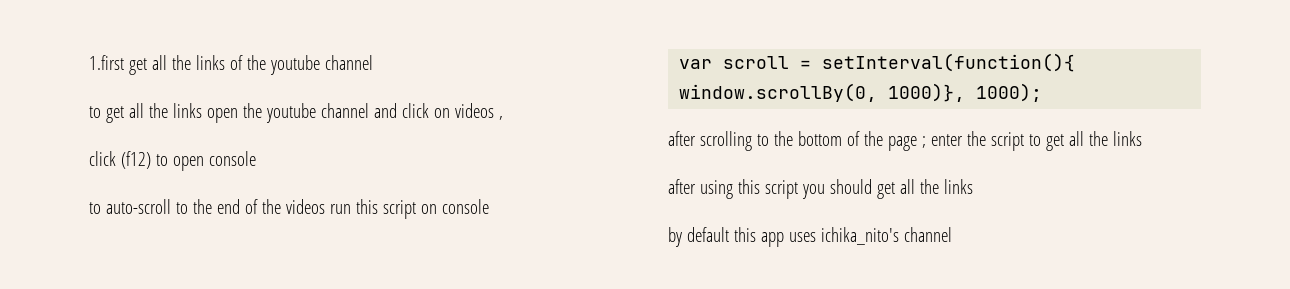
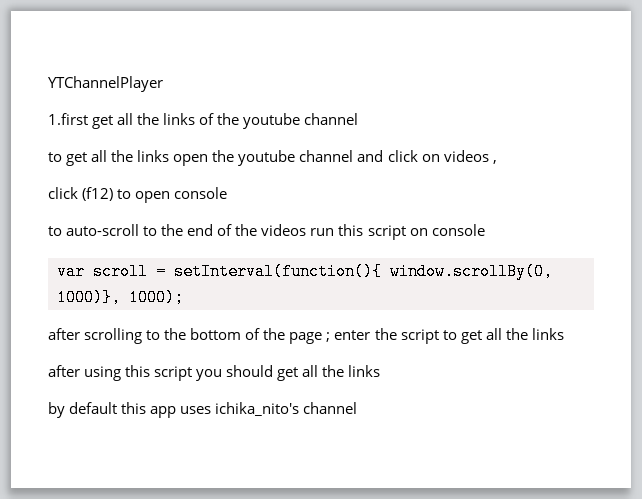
+ YTChannelPlayer

